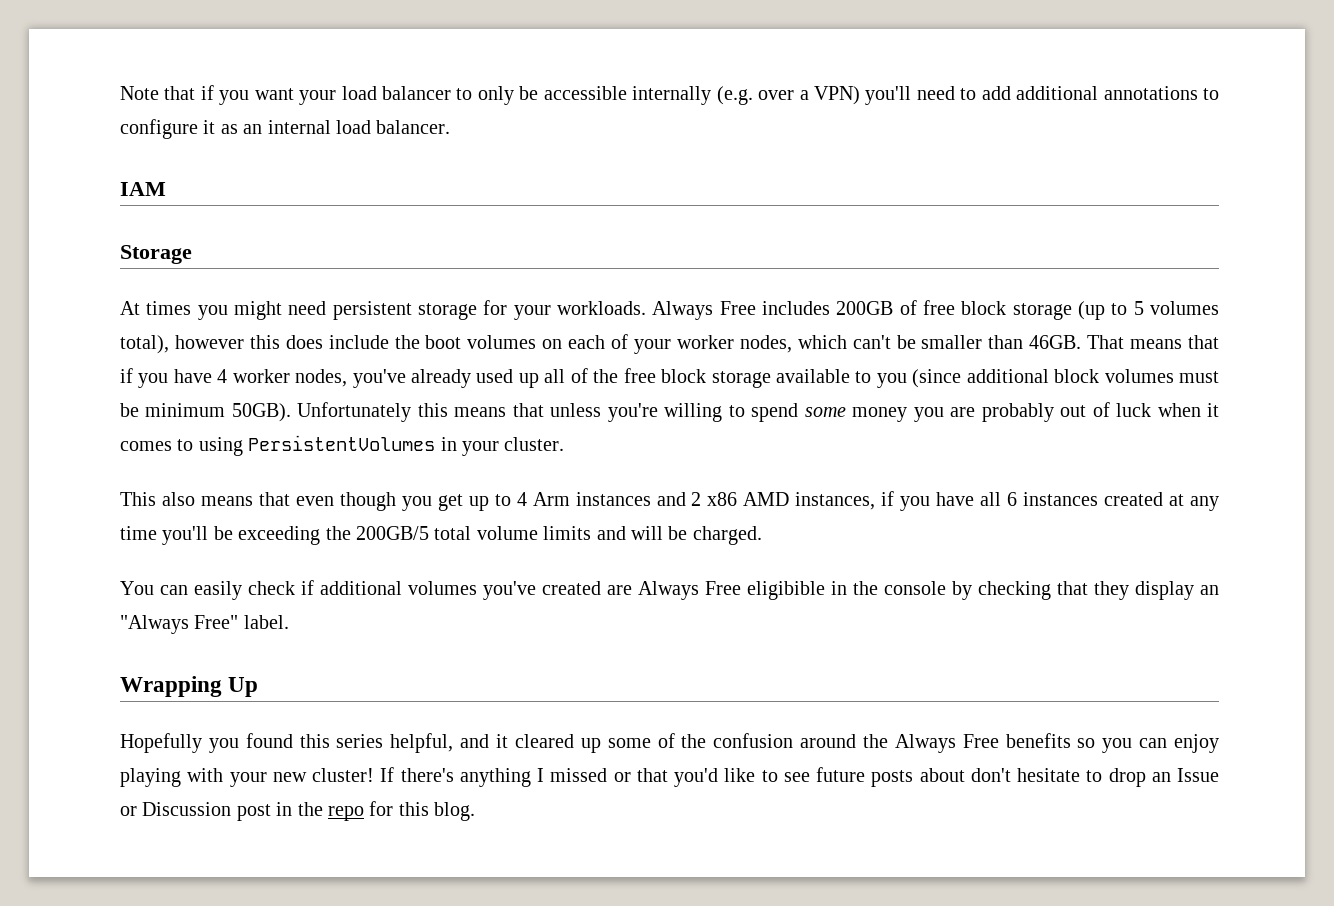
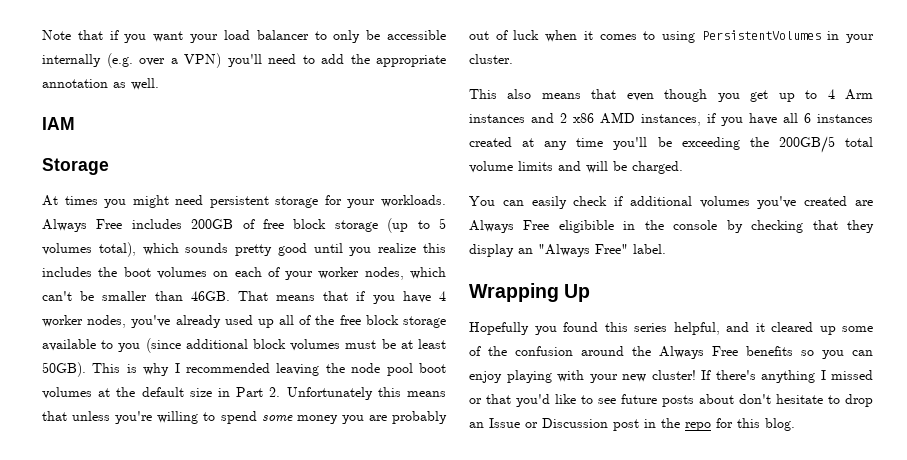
- Note that if you want your load balancer to only be accessible internally (e.g. over a VPN) you'll need to add additional annotations to configure it as an internal load balancer.
+ Note that if you want your load balancer to only be accessible internally (e.g. over a VPN) you'll need to add the appropriate annotation as well.
- Always Free includes 200GB of free block storage (up to 5 volumes total), however this does include the boot volumes on each of your worker nodes, which can't be smaller than 46GB.
+ Always Free includes 200GB of free block storage (up to 5 volumes total), which sounds pretty good until you realize this includes the boot volumes on each of your worker nodes, which can't be smaller than 46GB.
- That means that if you have 4 worker nodes, you've already used up all of the free block storage available to you (since additional block volumes must be minimum 50GB). Unfortunately this means that unless you're willing to spend some money you are probably out of luck when it comes to using PersistentVolumes in your cluster.
+ That means that if you have 4 worker nodes, you've already used up all of the free block storage available to you (since additional block volumes must be at least 50GB). This is why I recommended leaving the node pool boot volumes at the default size in Part 2. Unfortunately this means that unless you're willing to spend some money you are probably out of luck when it comes to using PersistentVolumes in your cluster.

